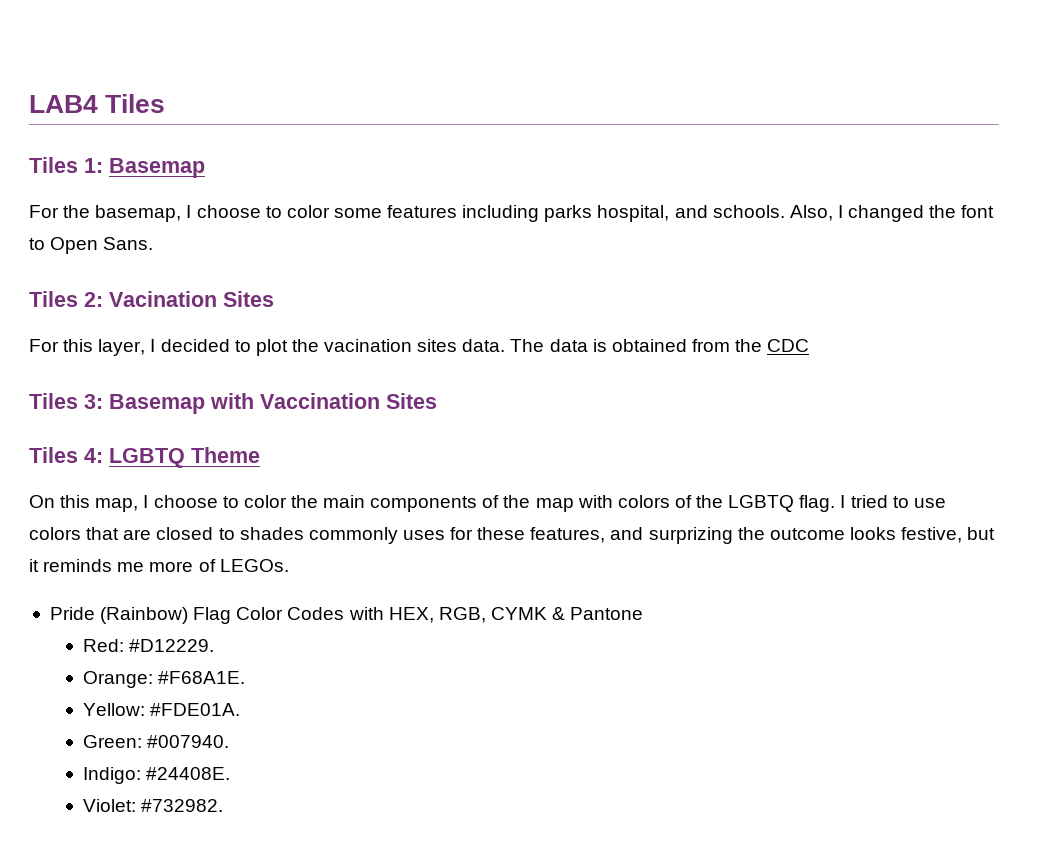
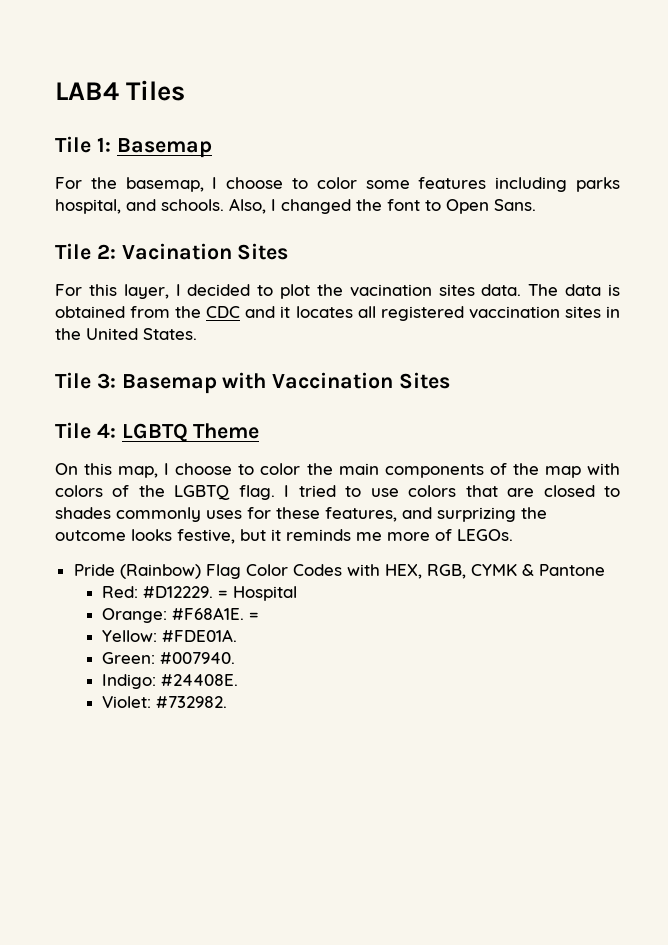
- Tiles 1: Basemap
+ Tile 1: Basemap
- Tiles 2: Vacination Sites
+ Tile 2: Vacination Sites
- The data is obtained from the CDC
- Tiles 3: Basemap with Vaccination Sites
+ The data is obtained from the CDC and it locates all registered vaccination sites in the United States.
+ Tile 3: Basemap with Vaccination Sites
- Tiles 4: LGBTQ Theme
+ Tile 4: LGBTQ Theme
+ = Hospital
- Orange: #F68A1E.
+ Orange: #F68A1E. =

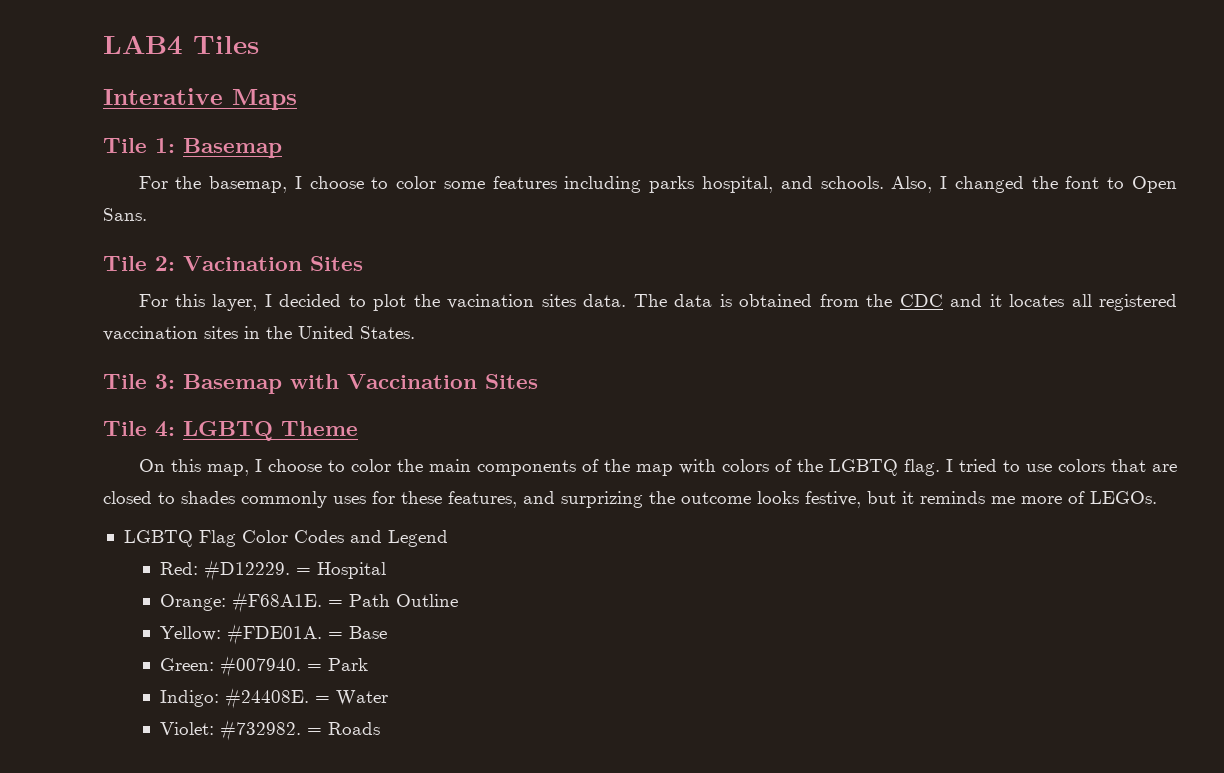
+ Interative Maps
- Pride (Rainbow) Flag Color Codes with HEX, RGB, CYMK & Pantone
+ LGBTQ Flag Color Codes and Legend
- Orange: #F68A1E. =
+ Orange: #F68A1E. = Path Outline
+ = Base
+ = Park
+ = Water
+ = Roads

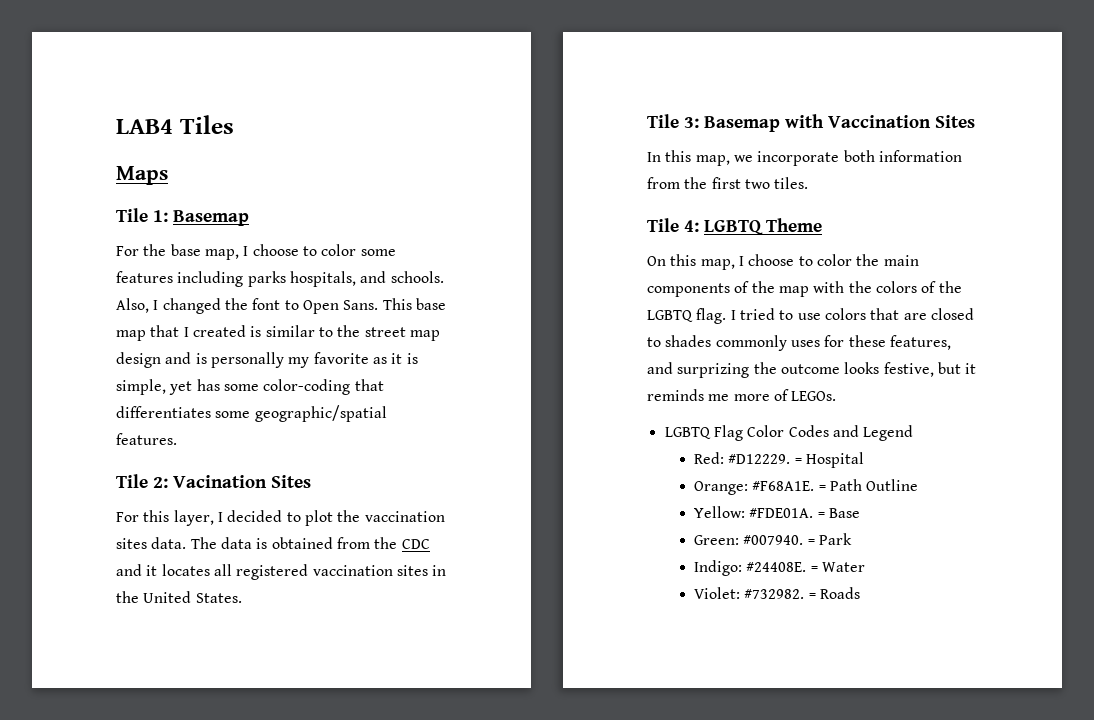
- Interative Maps
+ Maps
- For the basemap, I choose to color some features including parks hospital, and schools.
+ For the base map, I choose to color some features including parks hospitals, and schools.
+ This base map that I created is similar to the street map design and is personally my favorite as it is simple, yet has some color-coding that differentiates some geographic/spatial features.
- For this layer, I decided to plot the vacination sites data.
+ For this layer, I decided to plot the vaccination sites data.
+ In this map, we incorporate both information from the first two tiles.
- On this map, I choose to color the main components of the map with colors of the LGBTQ flag.
+ On this map, I choose to color the main components of the map with the colors of the LGBTQ flag.

